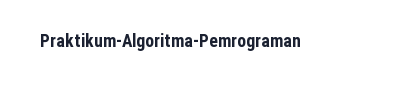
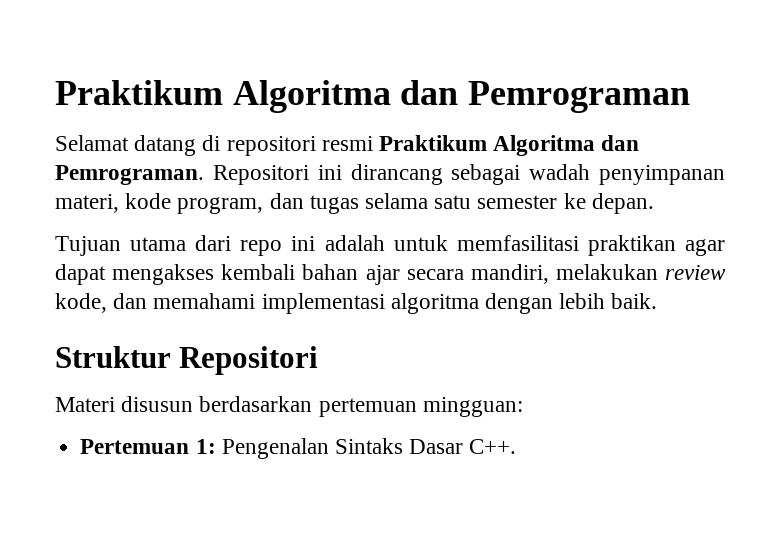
- Praktikum-Algoritma-Pemrograman
+ Praktikum Algoritma dan Pemrograman
+ Selamat datang di repositori resmi Praktikum Algoritma dan Pemrograman. Repositori ini dirancang sebagai wadah penyimpanan materi, kode program, dan tugas selama satu semester ke depan.
+ Tujuan utama dari repo ini adalah untuk memfasilitasi praktikan agar dapat mengakses kembali bahan ajar secara mandiri, melakukan review kode, dan memahami implementasi algoritma dengan lebih baik.
+ Struktur Repositori
+ Materi disusun berdasarkan pertemuan mingguan:
+ Pertemuan 1: Pengenalan Sintaks Dasar C++.

